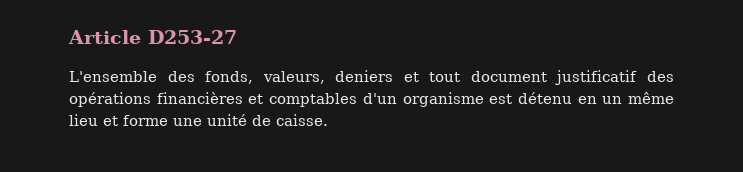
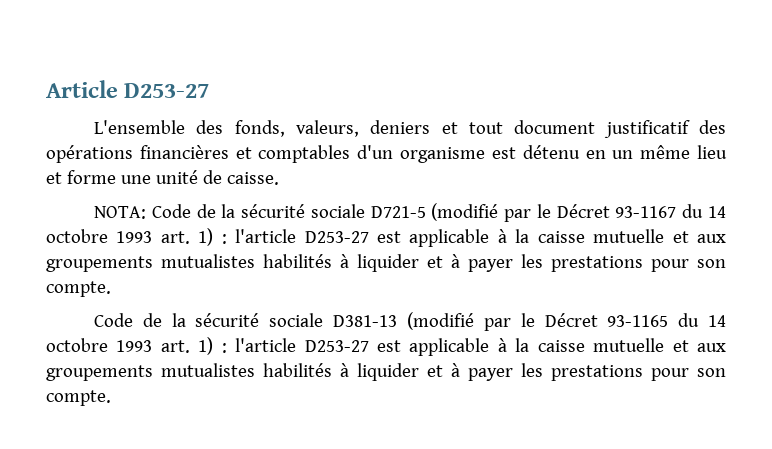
+ NOTA: Code de la sécurité sociale D721-5 (modifié par le Décret 93-1167 du 14 octobre 1993 art. 1) : l'article D253-27 est applicable à la caisse mutuelle et aux groupements mutualistes habilités à liquider et à payer les prestations pour son compte.
+ Code de la sécurité sociale D381-13 (modifié par le Décret 93-1165 du 14 octobre 1993 art. 1) : l'article D253-27 est applicable à la caisse mutuelle et aux groupements mutualistes habilités à liquider et à payer les prestations pour son compte.

